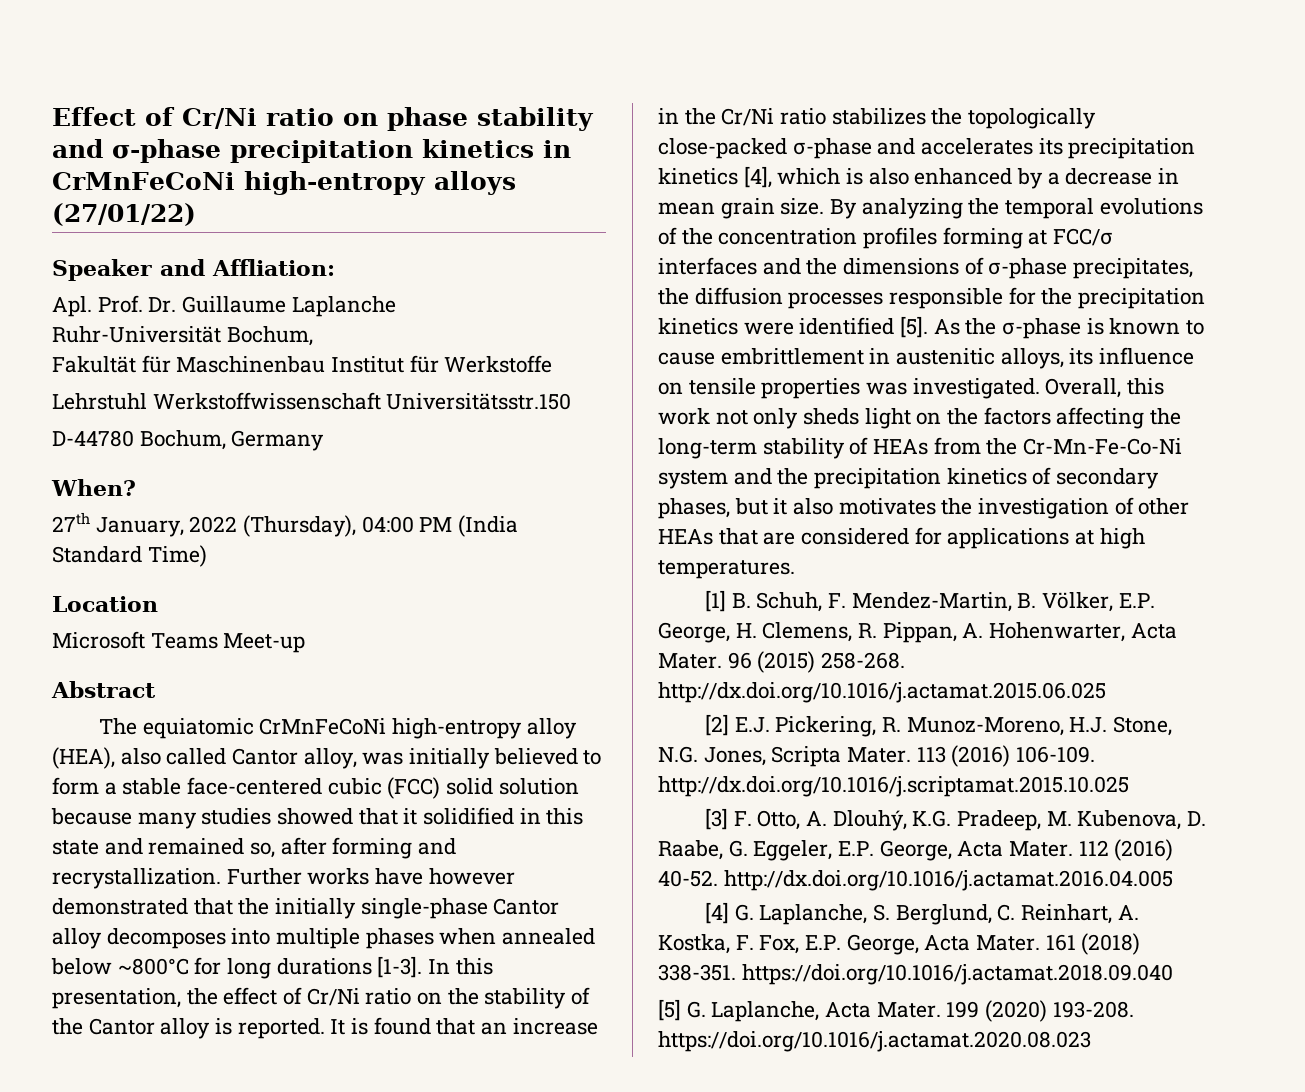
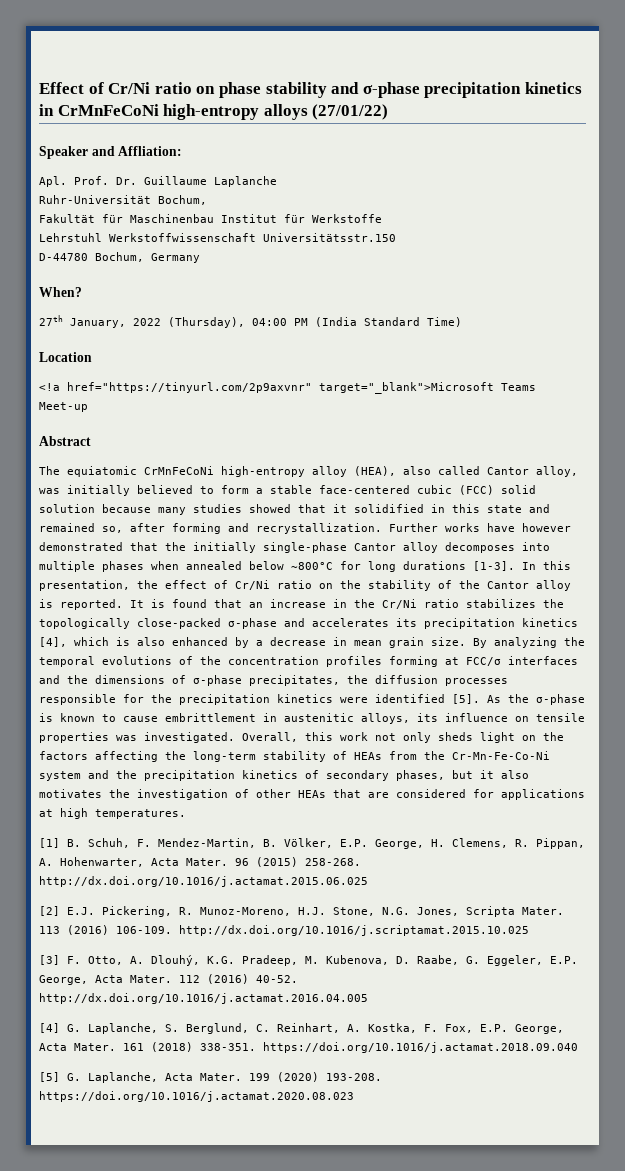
- Microsoft Teams Meet-up
+ <!a href="https://tinyurl.com/2p9axvnr" target="_blank">Microsoft Teams Meet-up

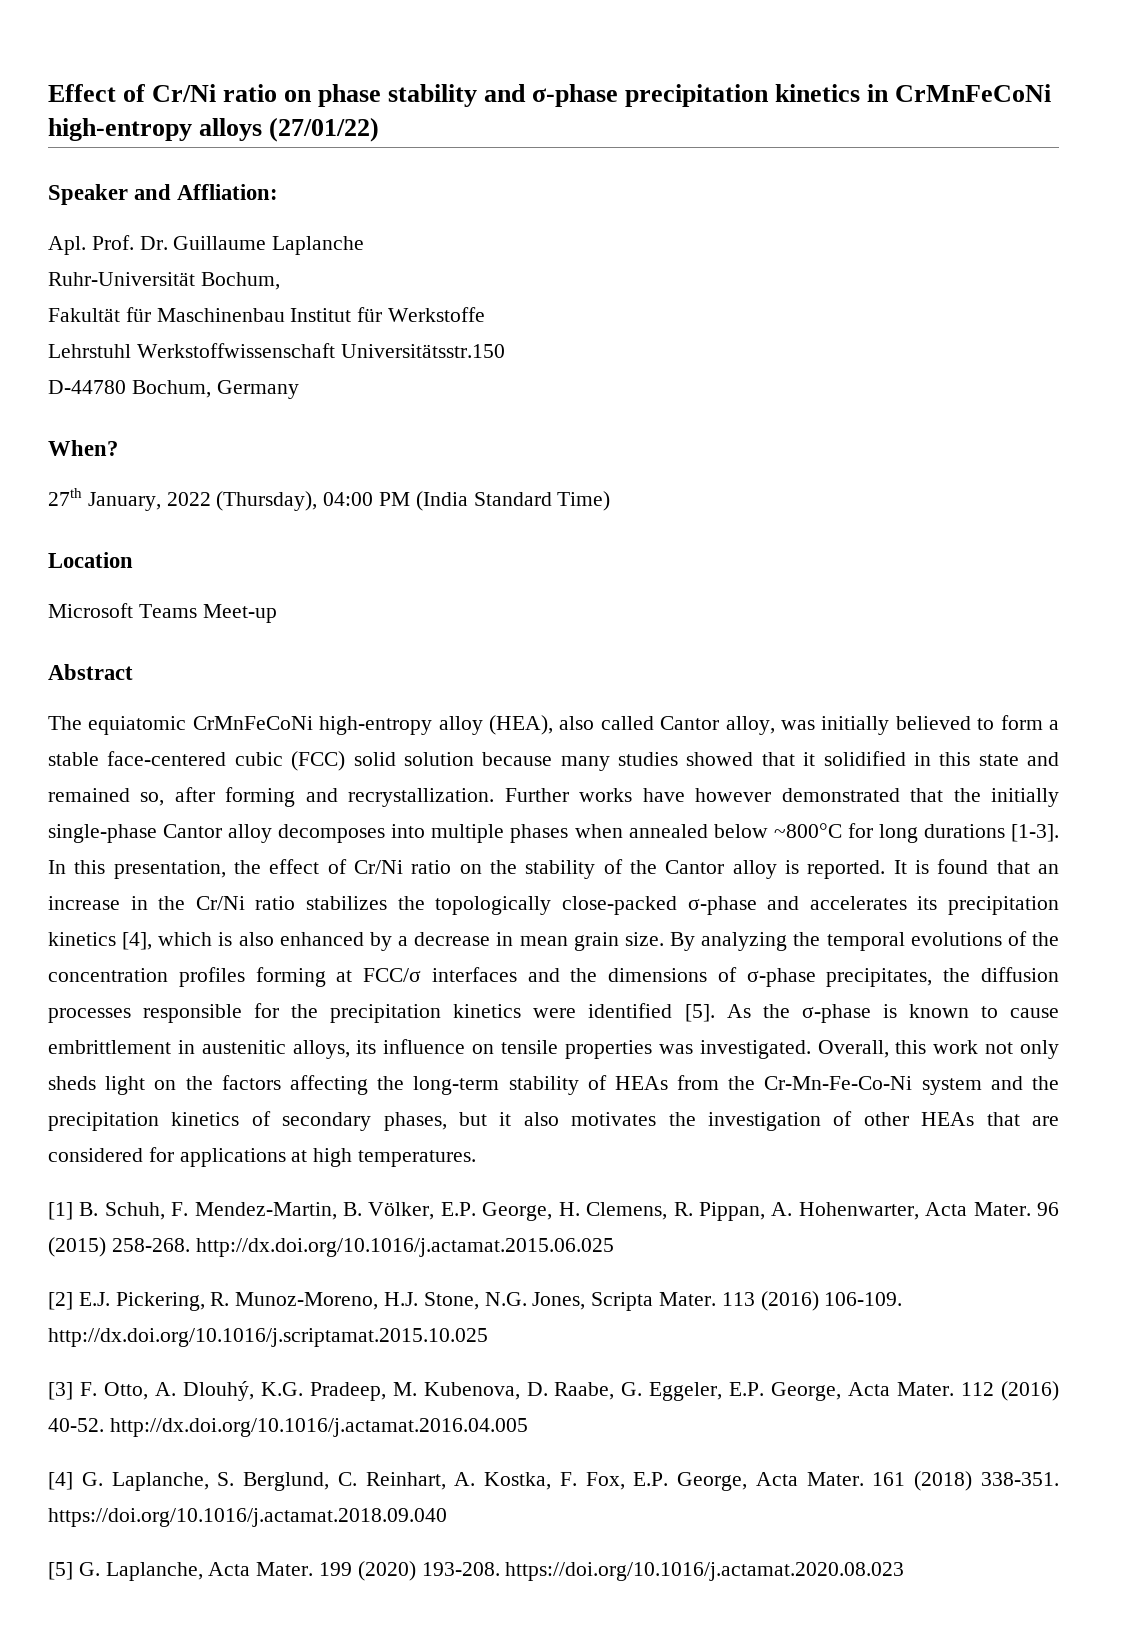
- <!a href="https://tinyurl.com/2p9axvnr" target="_blank">Microsoft Teams Meet-up
+ Microsoft Teams Meet-up

